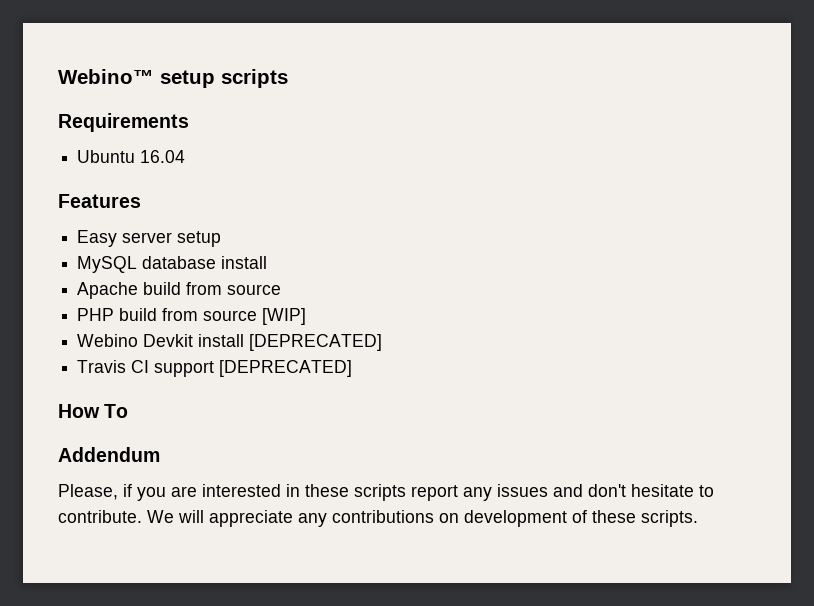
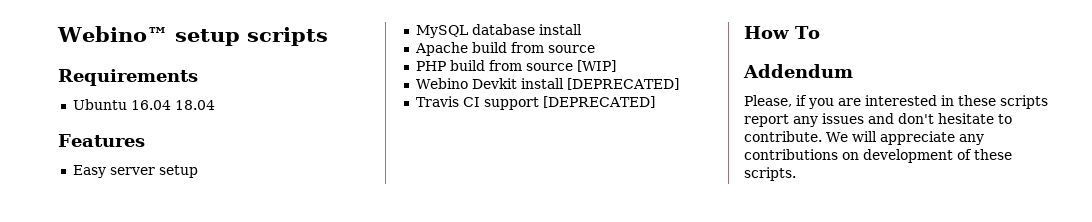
- Ubuntu 16.04
+ Ubuntu 16.04 18.04

